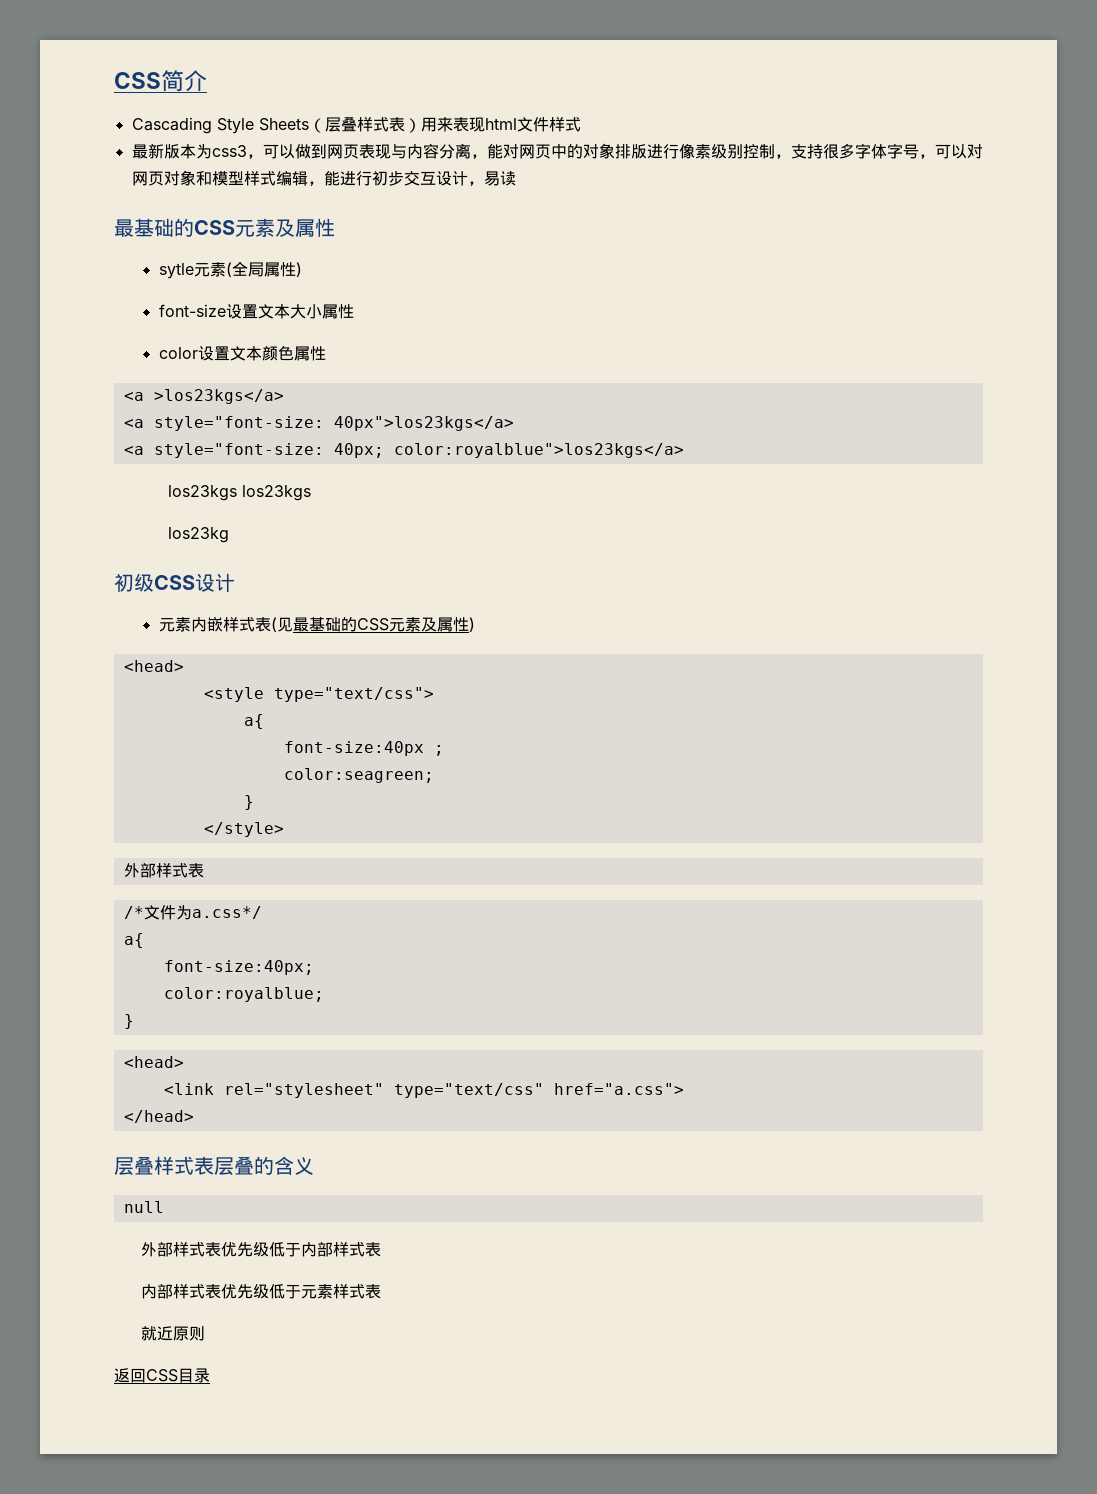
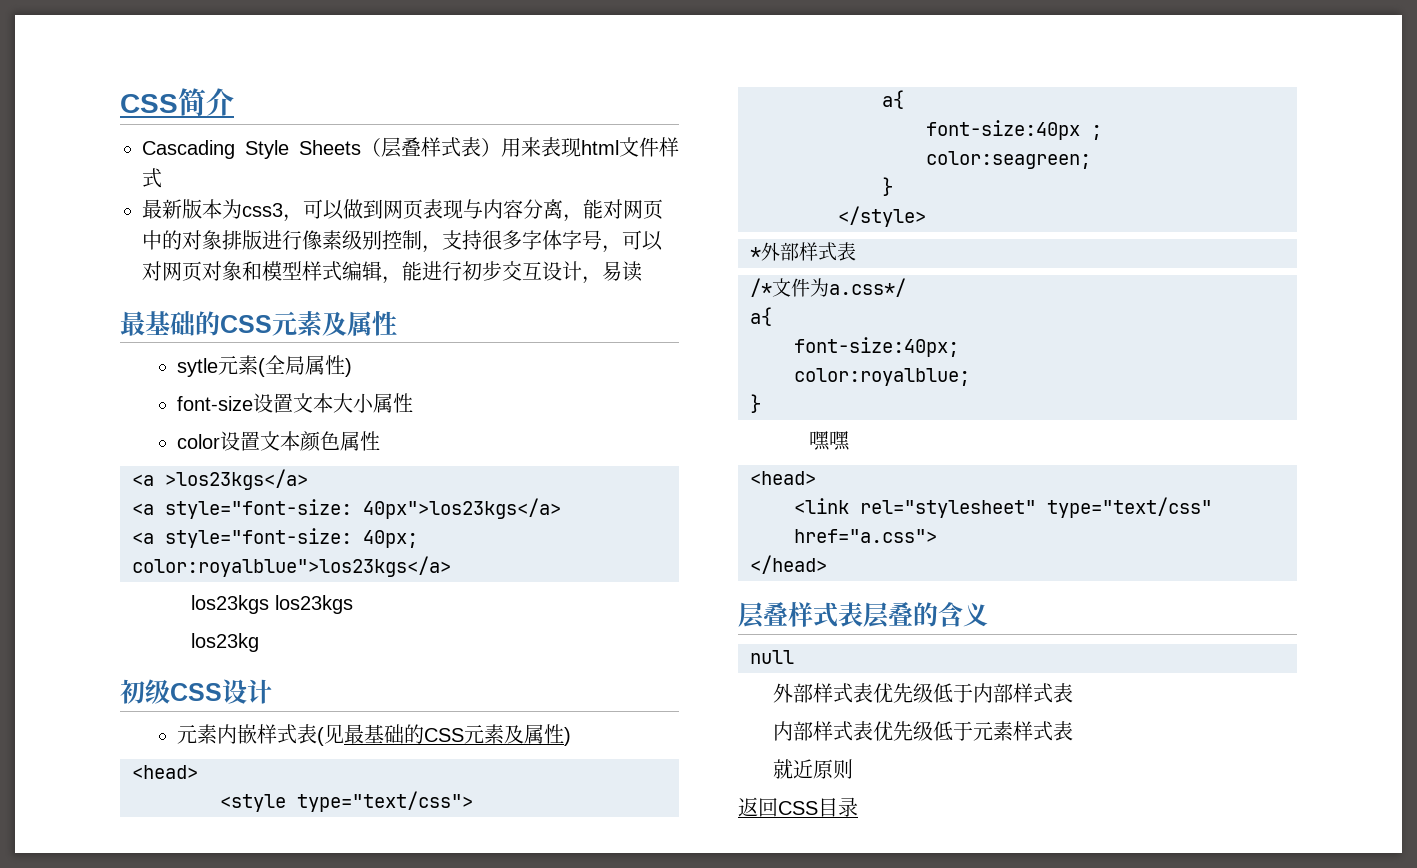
  </style>
- 外部样式表
+ *外部样式表
+ 嘿嘿

